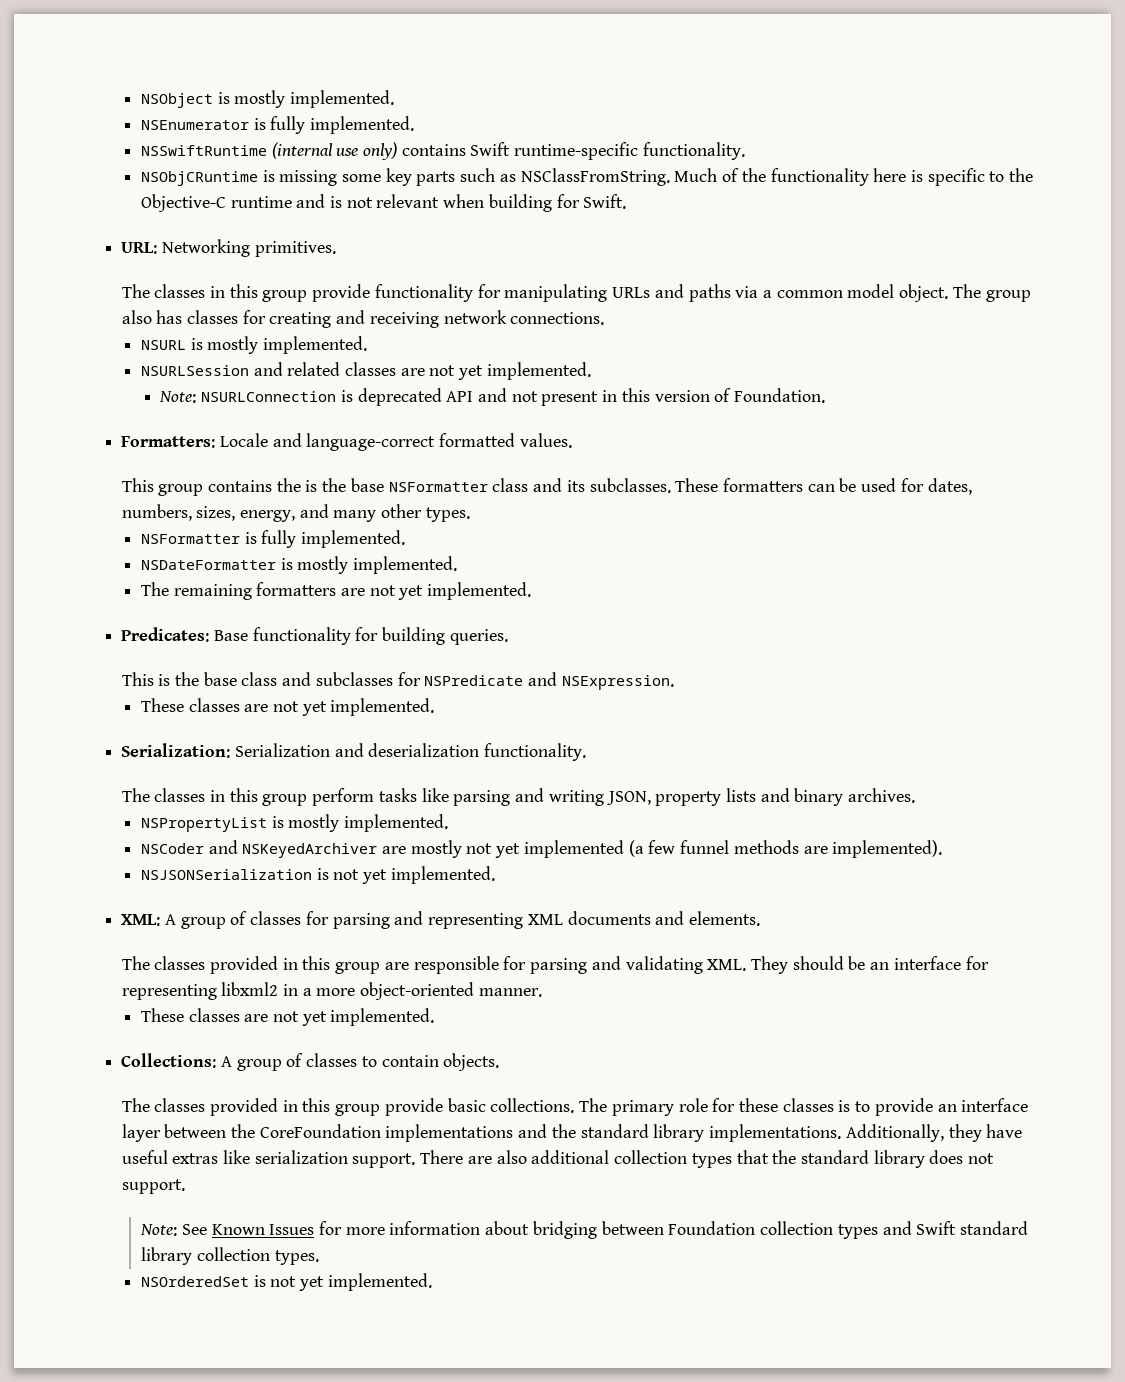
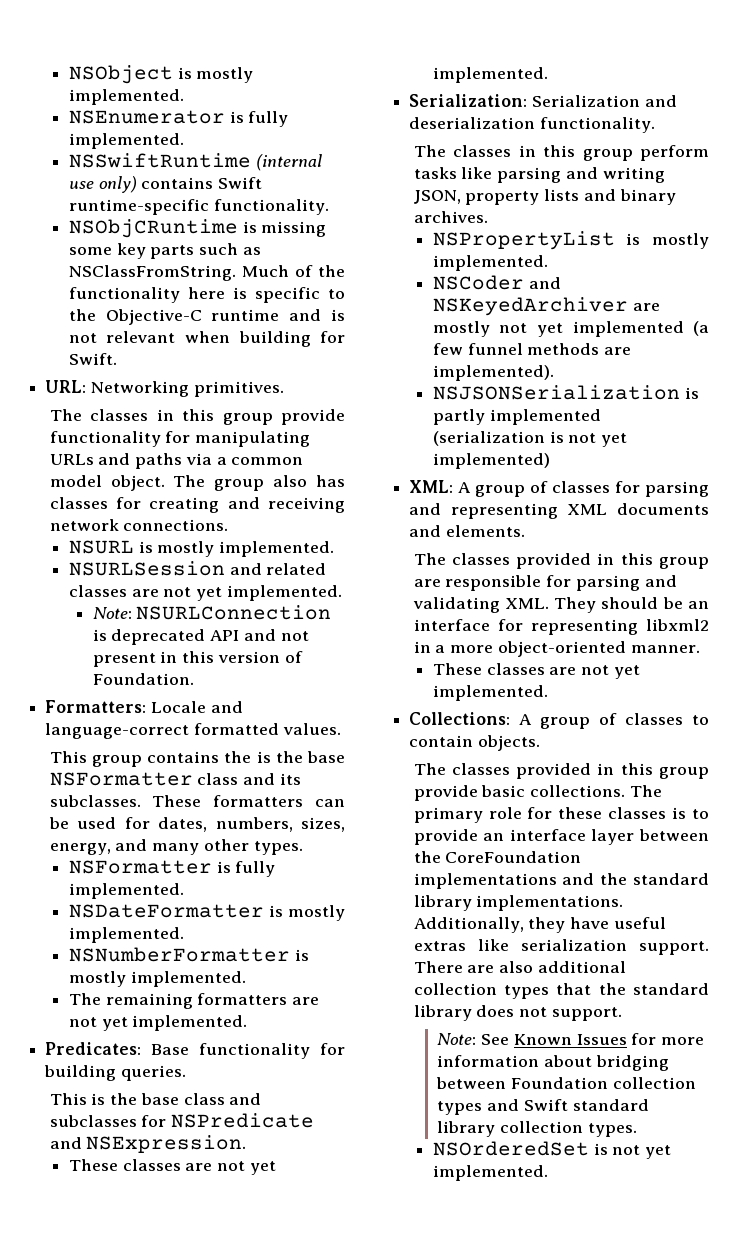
+ NSNumberFormatter is mostly implemented.
- NSJSONSerialization is not yet implemented.
+ NSJSONSerialization is partly implemented (serialization is not yet implemented)

